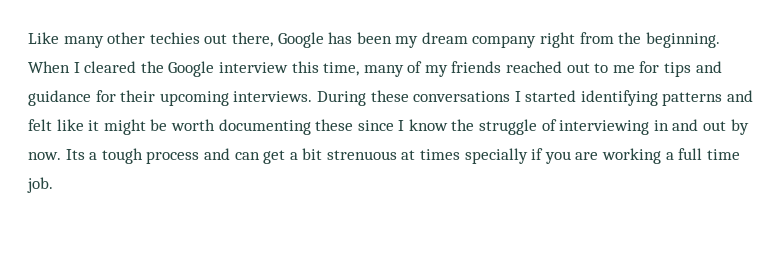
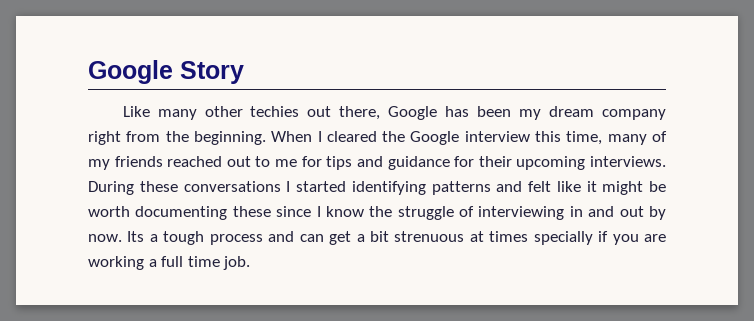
+ Google Story

